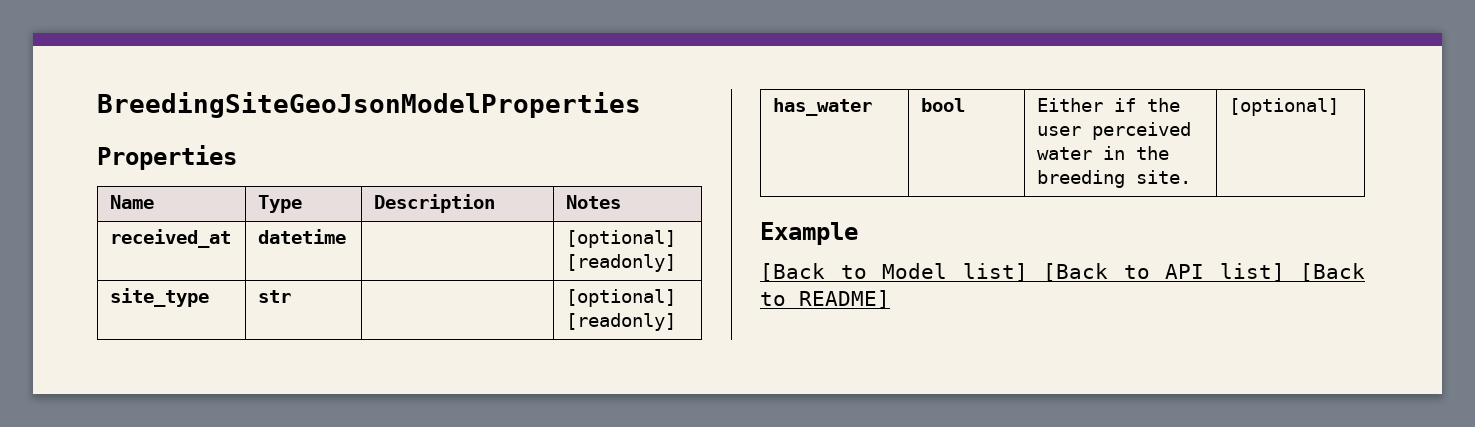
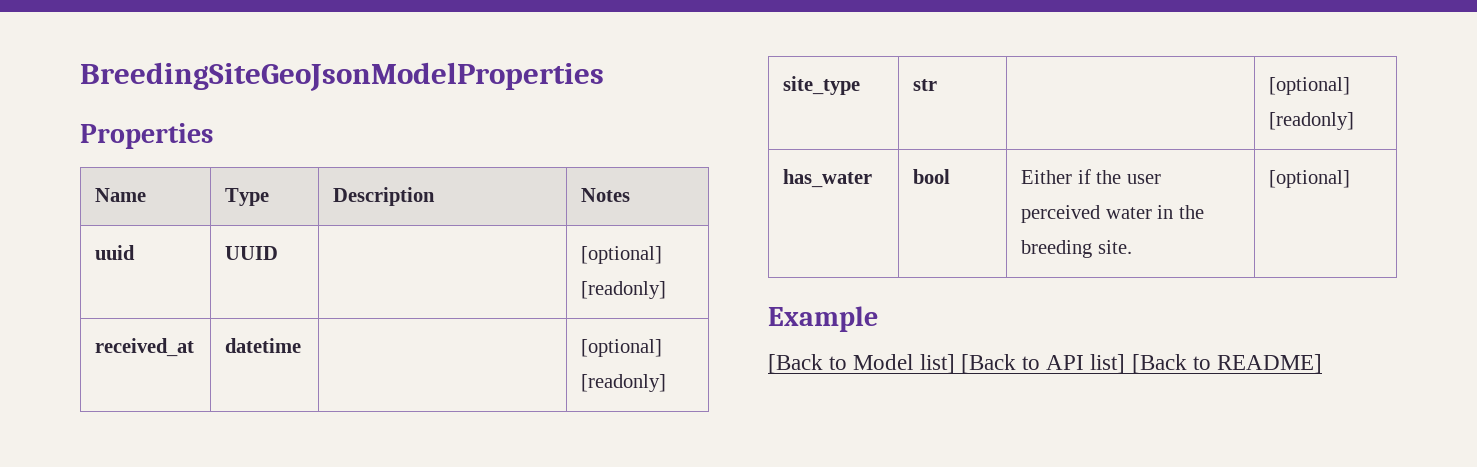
+ uuid | UUID | | [optional] [readonly]

